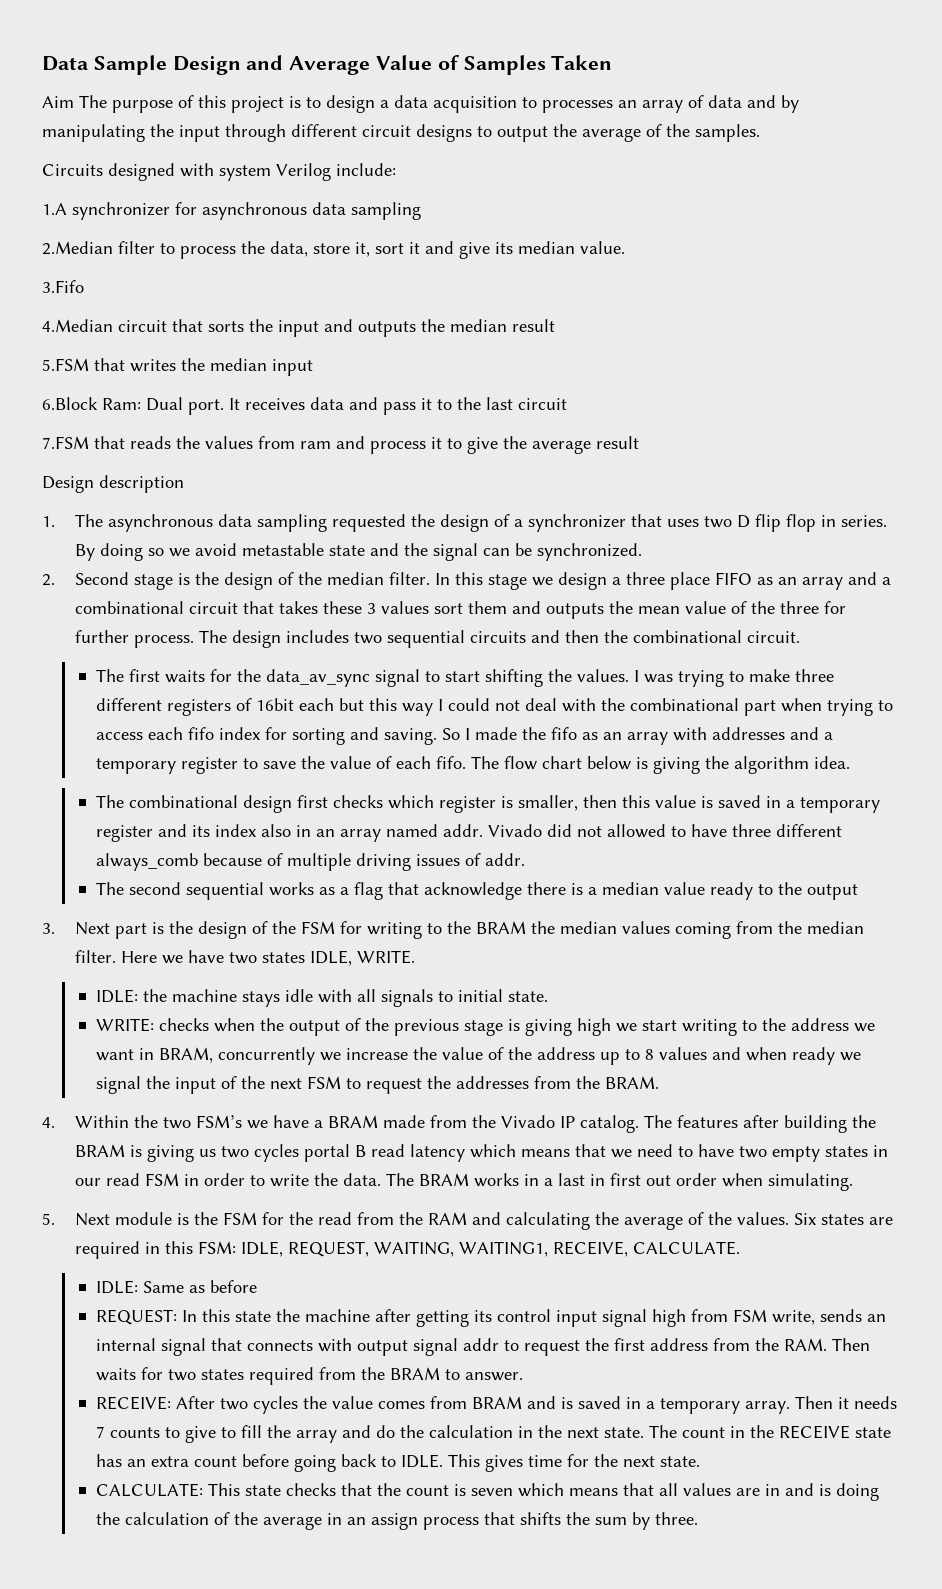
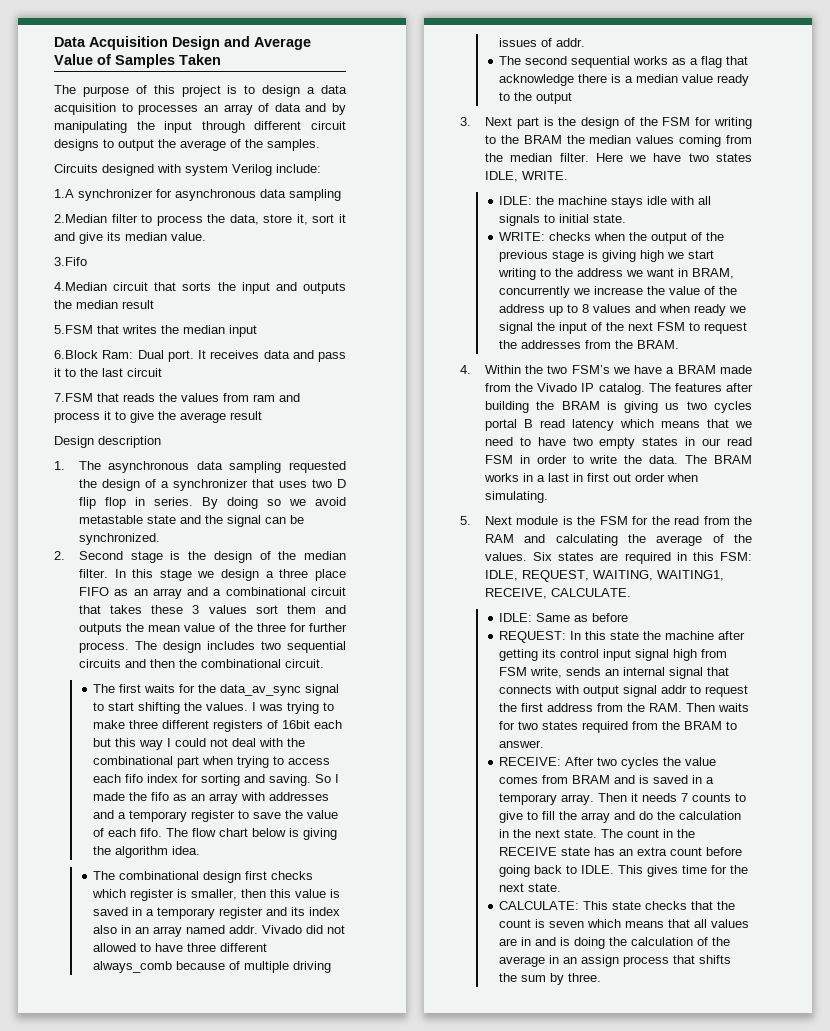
- Data Sample Design and Average Value of Samples Taken
+ Data Acquisition Design and Average Value of Samples Taken
- Aim The purpose of this project is to design a data acquisition to processes an array of data and by manipulating the input through different circuit designs to output the average of the samples.
+ The purpose of this project is to design a data acquisition to processes an array of data and by manipulating the input through different circuit designs to output the average of the samples.

